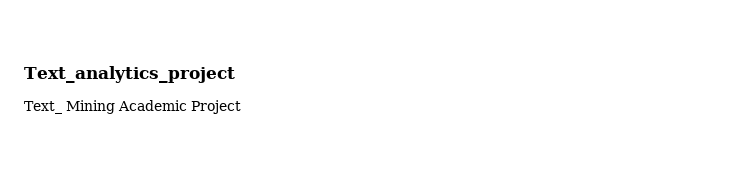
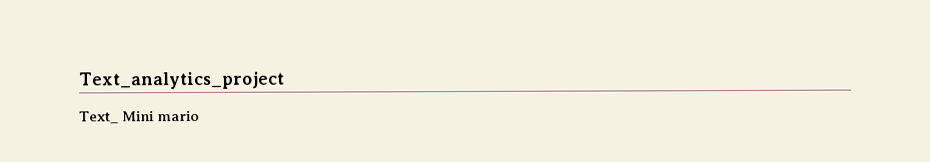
- Text_ Mining Academic Project
+ Text_ Mini mario

